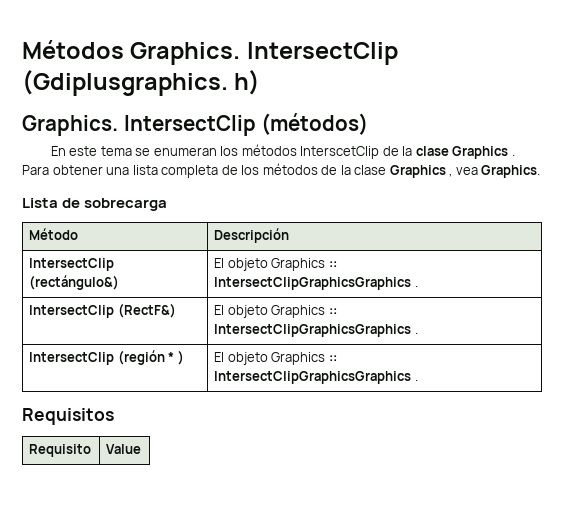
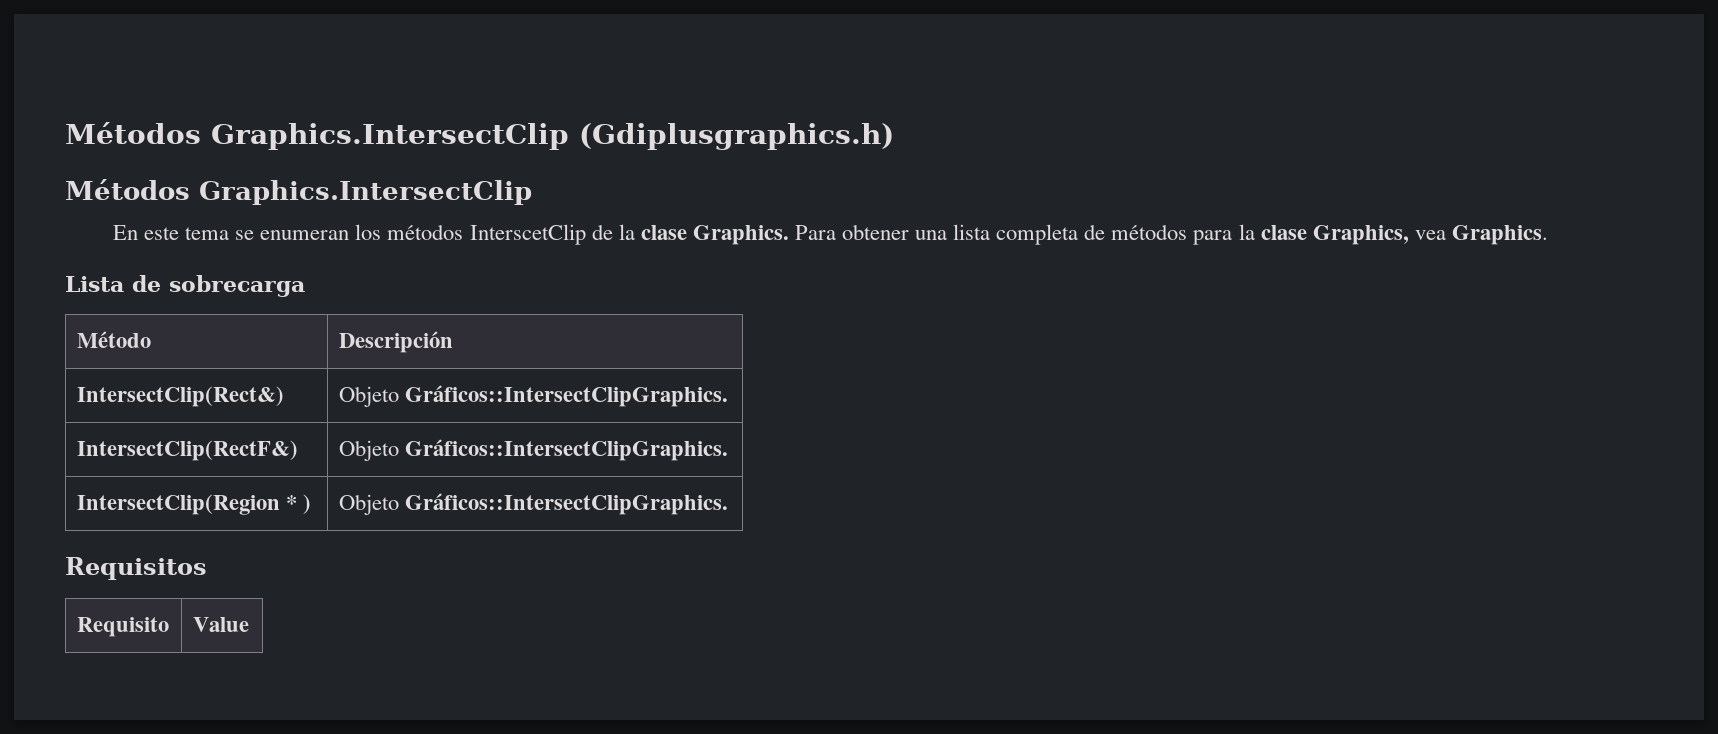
- Métodos Graphics. IntersectClip (Gdiplusgraphics. h)
- Graphics. IntersectClip (métodos)
+ Métodos Graphics.IntersectClip (Gdiplusgraphics.h)
+ Métodos Graphics.IntersectClip
- En este tema se enumeran los métodos InterscetClip de la clase Graphics .
+ En este tema se enumeran los métodos InterscetClip de la clase Graphics.
- Para obtener una lista completa de los métodos de la clase Graphics , vea Graphics.
+ Para obtener una lista completa de métodos para la clase Graphics, vea Graphics.
- IntersectClip (rectángulo&) | El objeto Graphics :: IntersectClipGraphicsGraphics .
- IntersectClip (RectF&) | El objeto Graphics :: IntersectClipGraphicsGraphics .
- IntersectClip (región * ) | El objeto Graphics :: IntersectClipGraphicsGraphics .
+ IntersectClip(Rect&) | Objeto Gráficos::IntersectClipGraphics.
+ IntersectClip(RectF&) | Objeto Gráficos::IntersectClipGraphics.
+ IntersectClip(Region * ) | Objeto Gráficos::IntersectClipGraphics.

